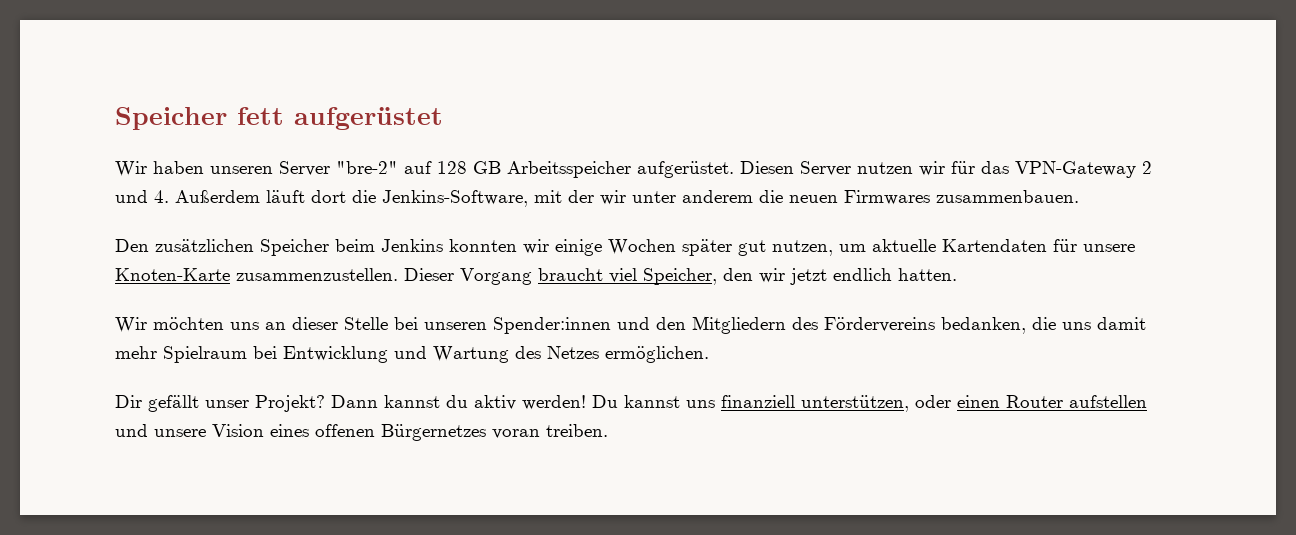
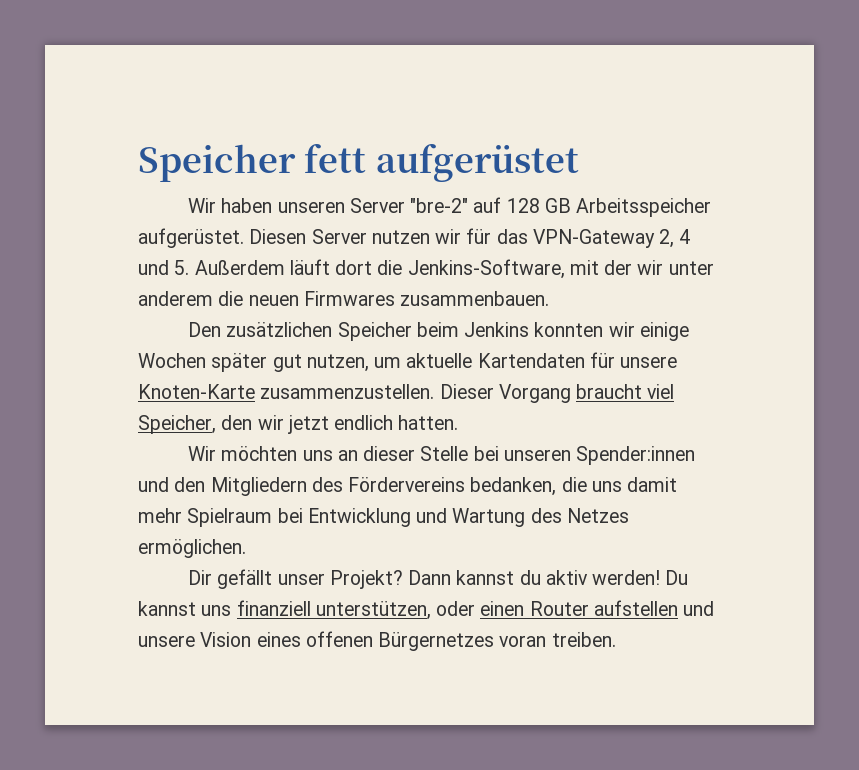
- Diesen Server nutzen wir für das VPN-Gateway 2 und 4. Außerdem läuft dort die Jenkins-Software, mit der wir unter anderem die neuen Firmwares zusammenbauen.
+ Diesen Server nutzen wir für das VPN-Gateway 2, 4 und 5. Außerdem läuft dort die Jenkins-Software, mit der wir unter anderem die neuen Firmwares zusammenbauen.

